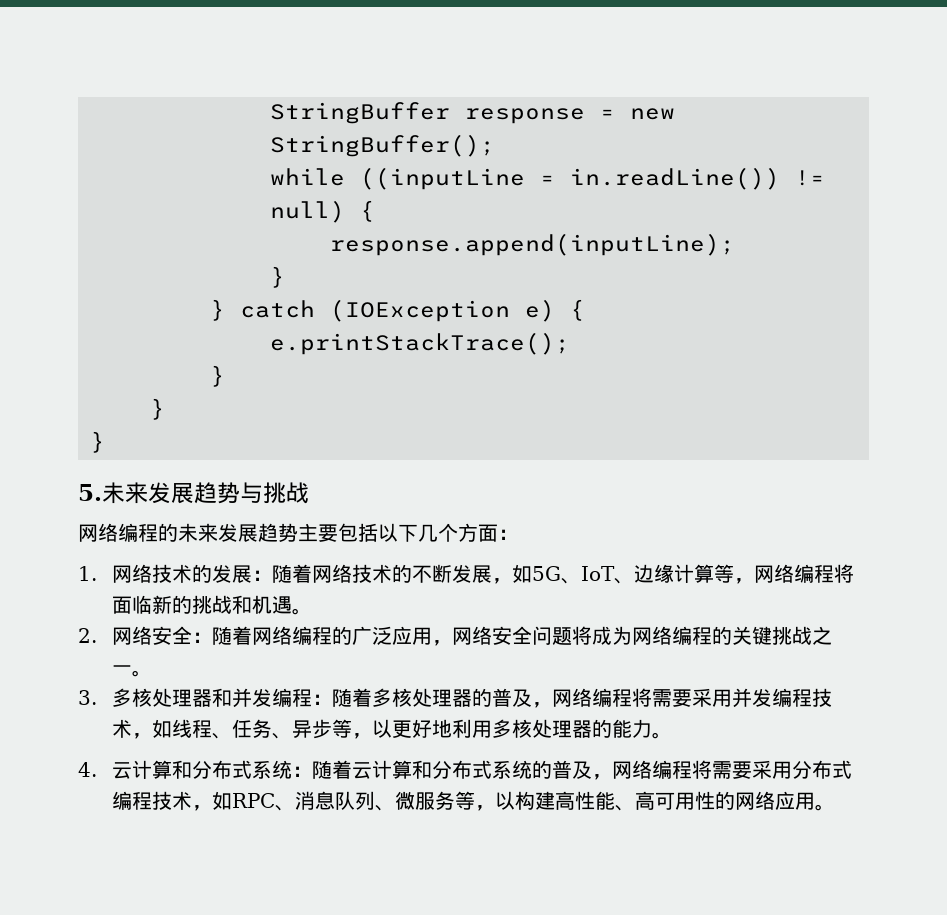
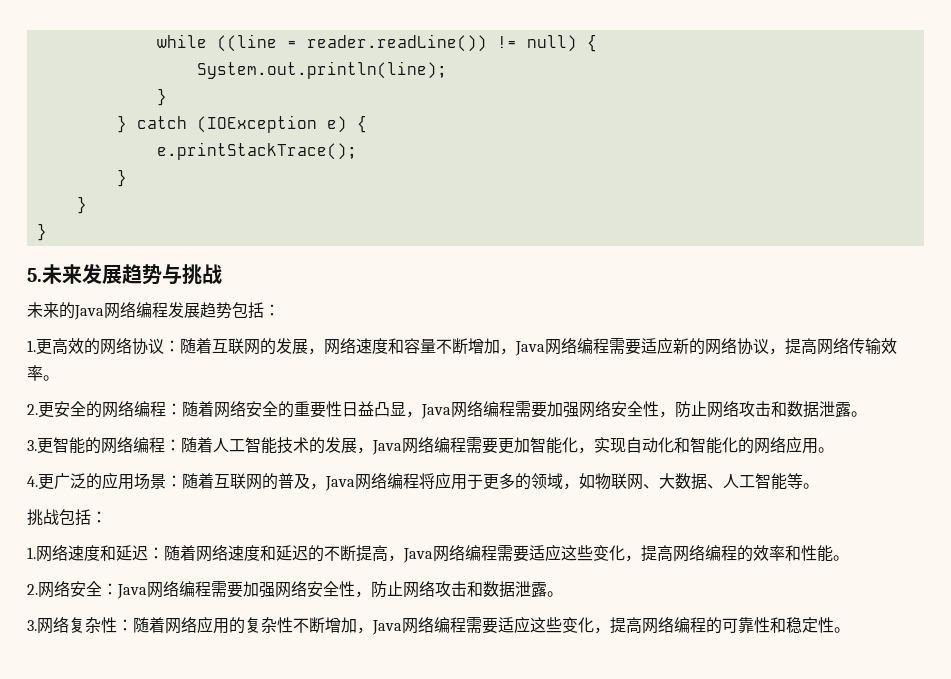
- StringBuffer response = new StringBuffer();
- while ((inputLine = in.readLine()) != null) {
+ while ((line = reader.readLine()) != null) {
- response.append(inputLine);
+ System.out.println(line);
- 网络编程的未来发展趋势主要包括以下几个方面：
- 1.网络技术的发展：随着网络技术的不断发展，如5G、IoT、边缘计算等，网络编程将面临新的挑战和机遇。
- 2.网络安全：随着网络编程的广泛应用，网络安全问题将成为网络编程的关键挑战之一。
- 3.多核处理器和并发编程：随着多核处理器的普及，网络编程将需要采用并发编程技术，如线程、任务、异步等，以更好地利用多核处理器的能力。
- 4.云计算和分布式系统：随着云计算和分布式系统的普及，网络编程将需要采用分布式编程技术，如RPC、消息队列、微服务等，以构建高性能、高可用性的网络应用。
+ 未来的Java网络编程发展趋势包括：
+ 1.更高效的网络协议：随着互联网的发展，网络速度和容量不断增加，Java网络编程需要适应新的网络协议，提高网络传输效率。
+ 2.更安全的网络编程：随着网络安全的重要性日益凸显，Java网络编程需要加强网络安全性，防止网络攻击和数据泄露。
+ 3.更智能的网络编程：随着人工智能技术的发展，Java网络编程需要更加智能化，实现自动化和智能化的网络应用。
+ 4.更广泛的应用场景：随着互联网的普及，Java网络编程将应用于更多的领域，如物联网、大数据、人工智能等。
+ 挑战包括：
+ 1.网络速度和延迟：随着网络速度和延迟的不断提高，Java网络编程需要适应这些变化，提高网络编程的效率和性能。
+ 2.网络安全：Java网络编程需要加强网络安全性，防止网络攻击和数据泄露。
+ 3.网络复杂性：随着网络应用的复杂性不断增加，Java网络编程需要适应这些变化，提高网络编程的可靠性和稳定性。

